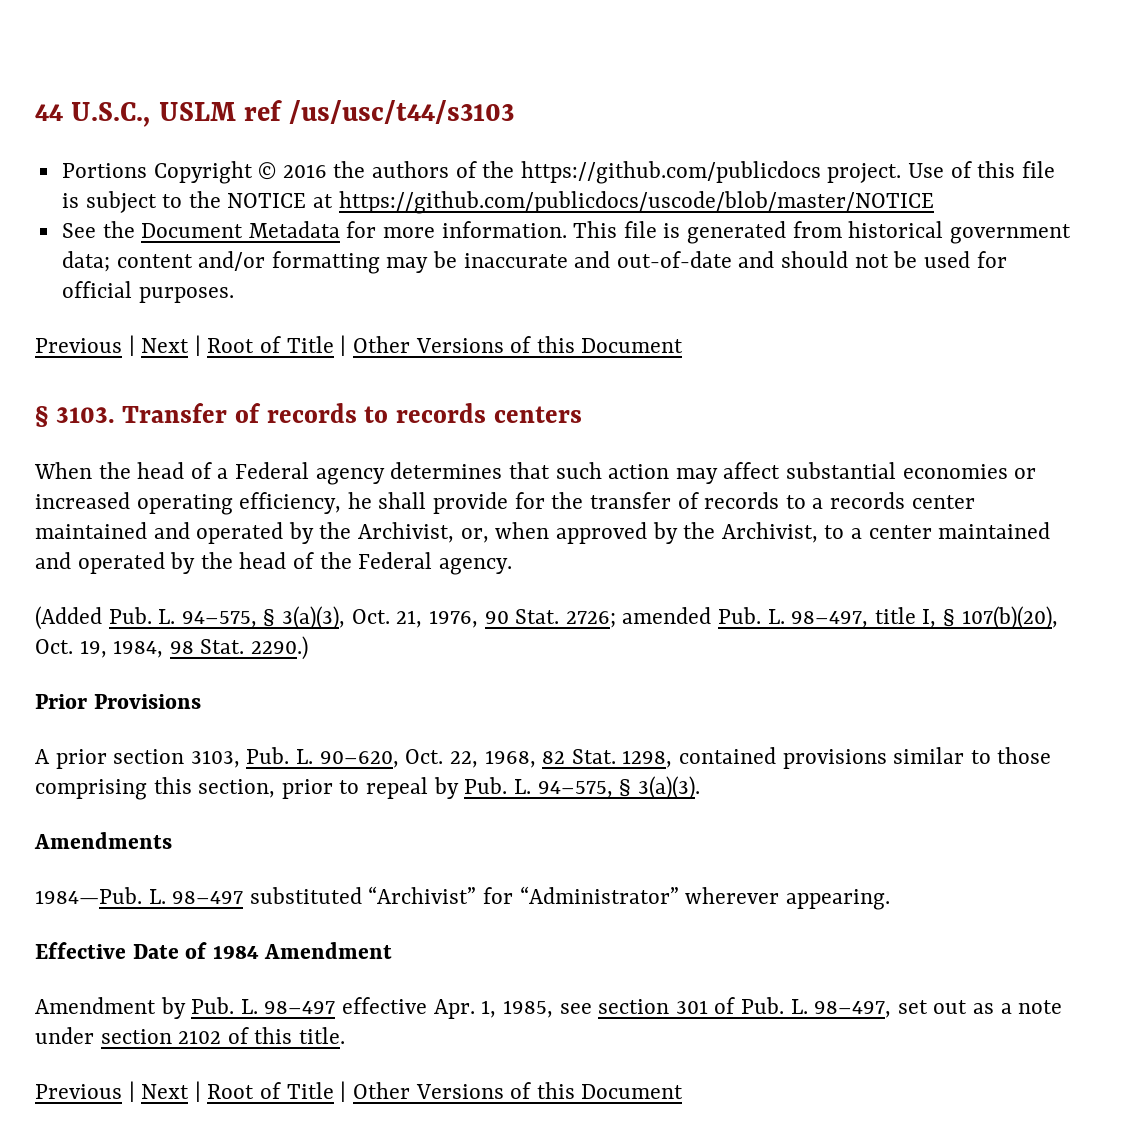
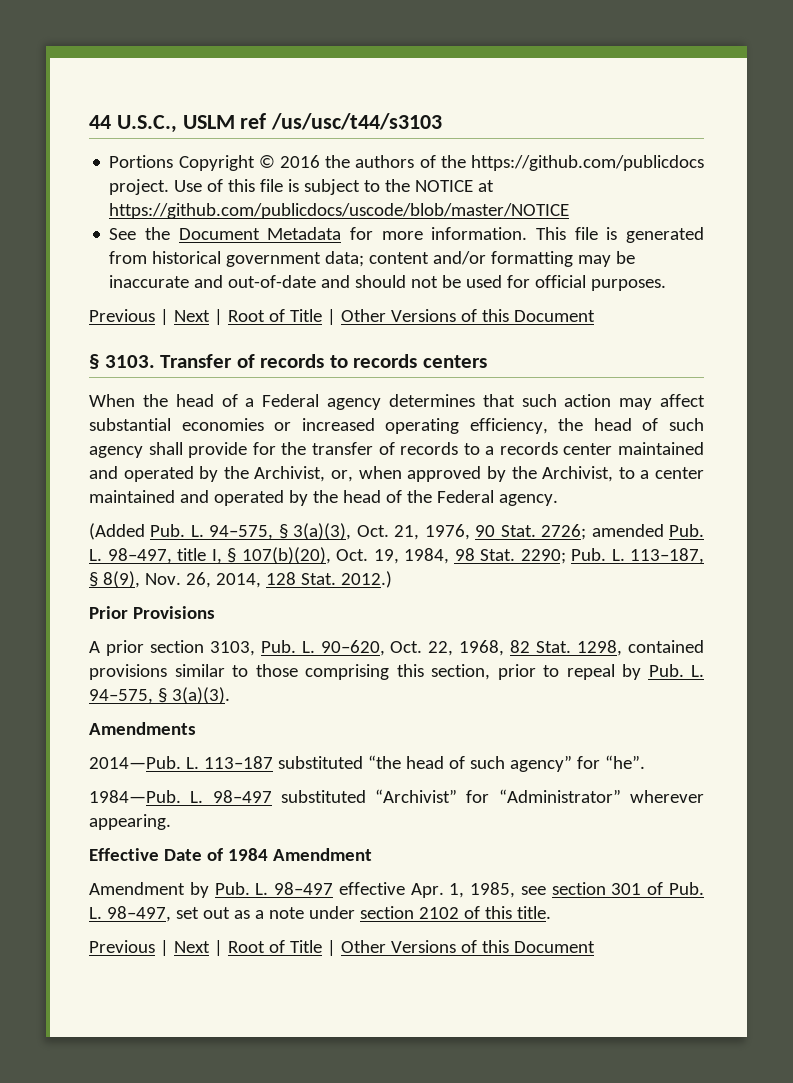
- When the head of a Federal agency determines that such action may affect substantial economies or increased operating efficiency, he shall provide for the transfer of records to a records center maintained and operated by the Archivist, or, when approved by the Archivist, to a center maintained and operated by the head of the Federal agency.
+ When the head of a Federal agency determines that such action may affect substantial economies or increased operating efficiency, the head of such agency shall provide for the transfer of records to a records center maintained and operated by the Archivist, or, when approved by the Archivist, to a center maintained and operated by the head of the Federal agency.
- 2290.)
+ 2290; Pub. L. 113–187, § 8(9), Nov. 26, 2014, 128 Stat. 2012.)
+ 2014—Pub. L. 113–187 substituted “the head of such agency” for “he”.

